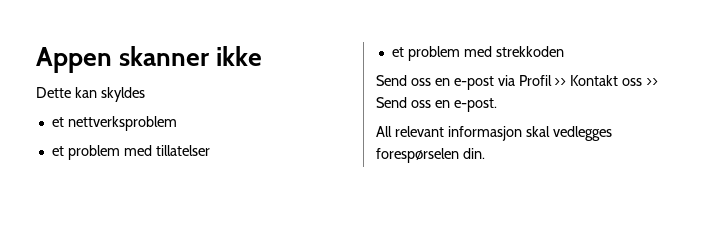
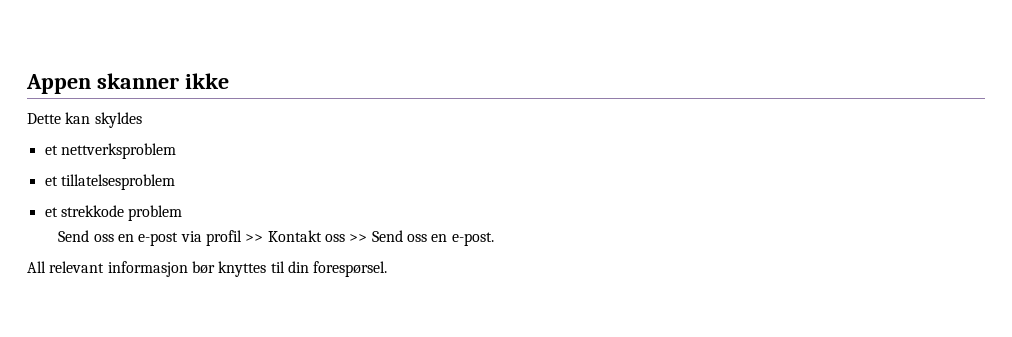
- et problem med tillatelser
- et problem med strekkoden
+ et tillatelsesproblem
+ et strekkode problem
- Send oss en e-post via Profil >> Kontakt oss >> Send oss en e-post.
+ Send oss en e-post via profil >> Kontakt oss >> Send oss en e-post.
- All relevant informasjon skal vedlegges forespørselen din.
+ All relevant informasjon bør knyttes til din forespørsel.

